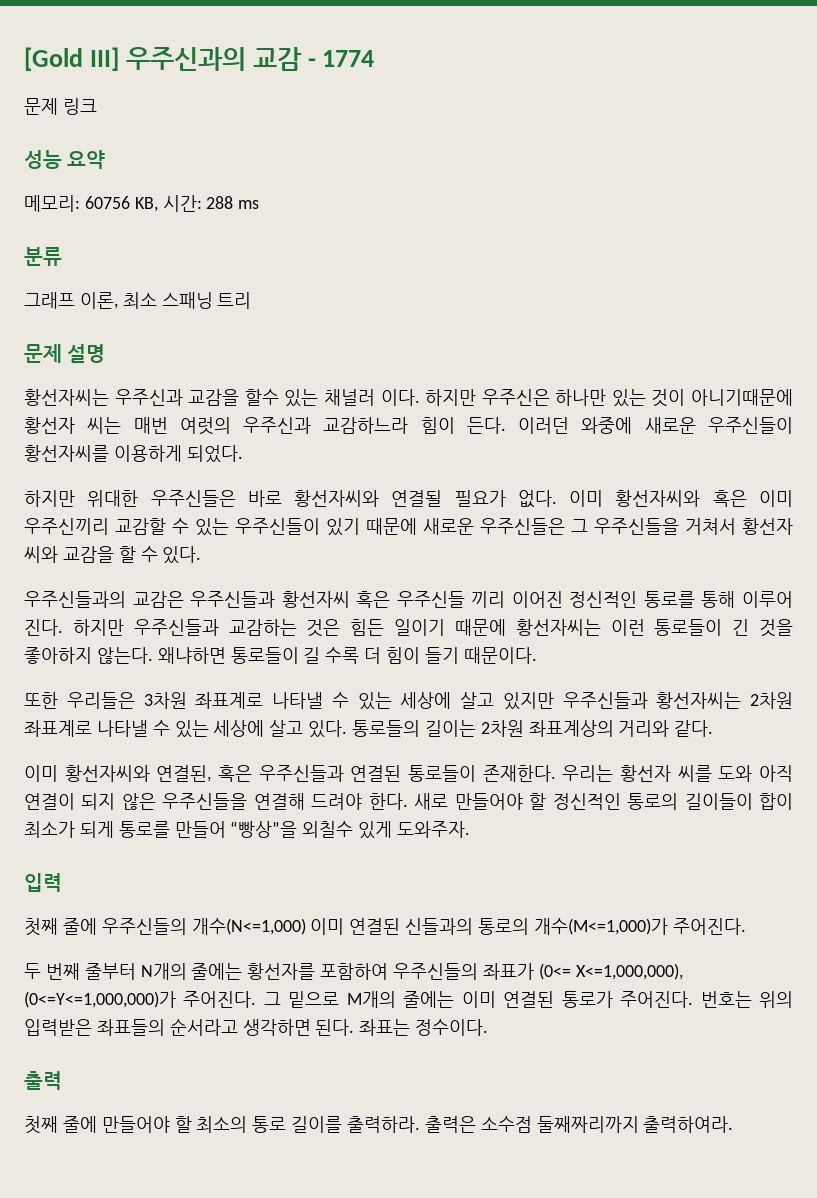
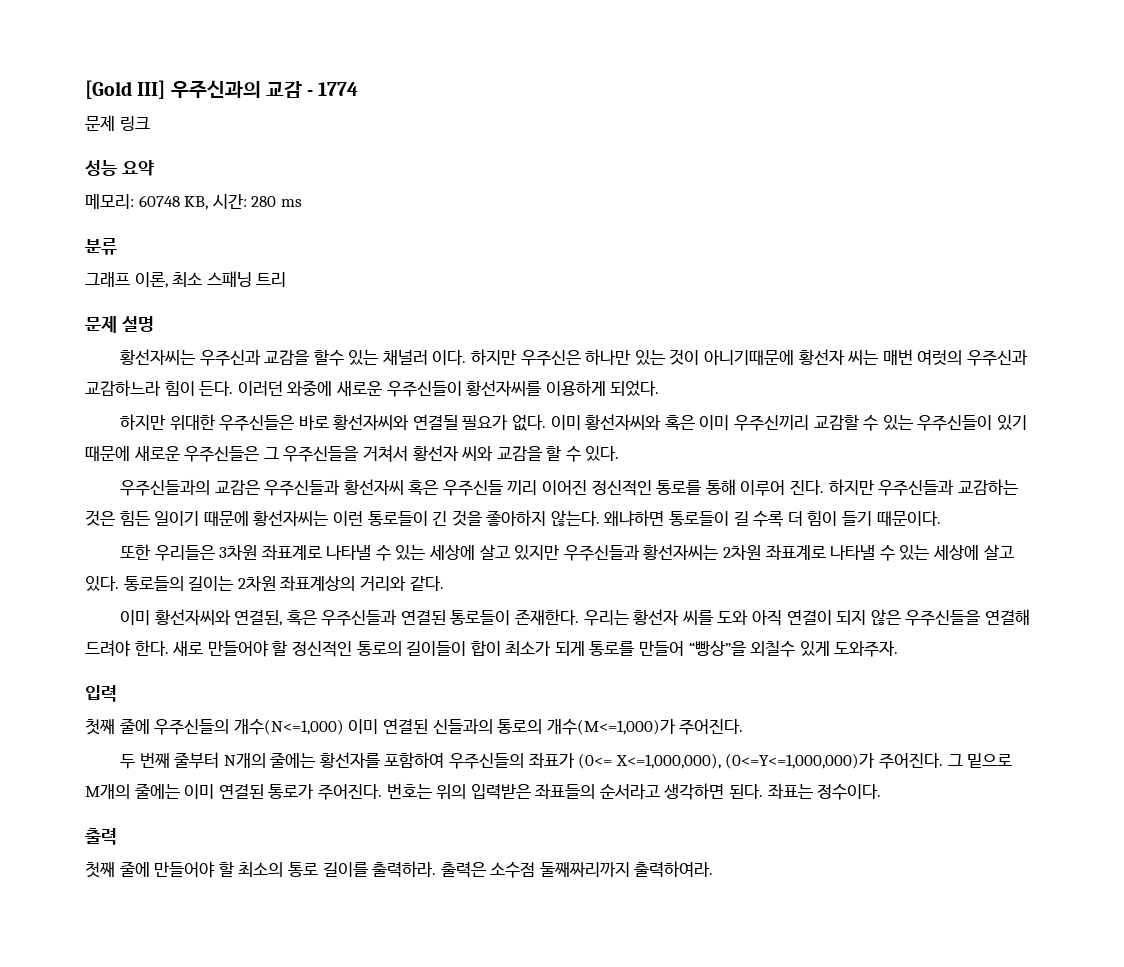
- 메모리: 60756 KB, 시간: 288 ms
+ 메모리: 60748 KB, 시간: 280 ms

